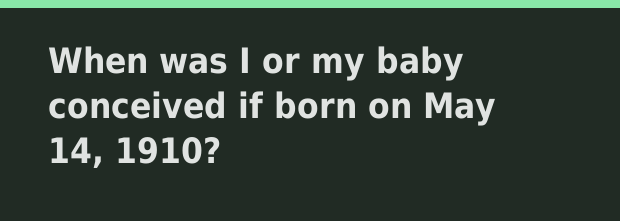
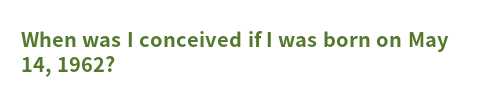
- When was I or my baby conceived if born on May 14, 1910?
+ When was I conceived if I was born on May 14, 1962?

